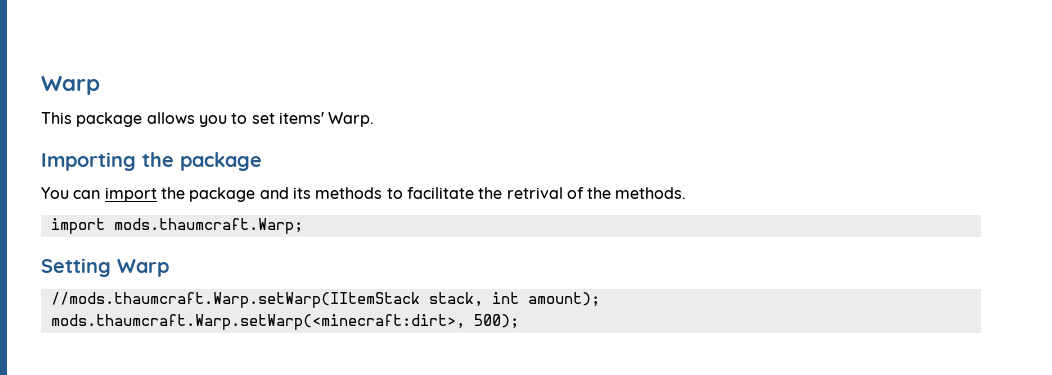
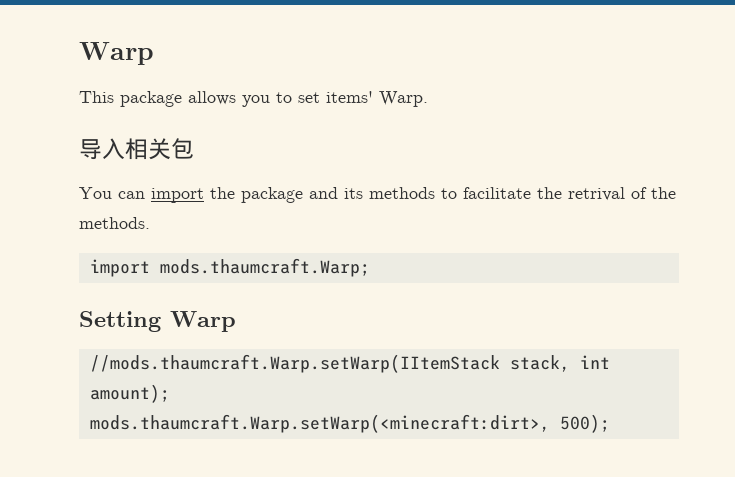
- Importing the package
+ 导入相关包

